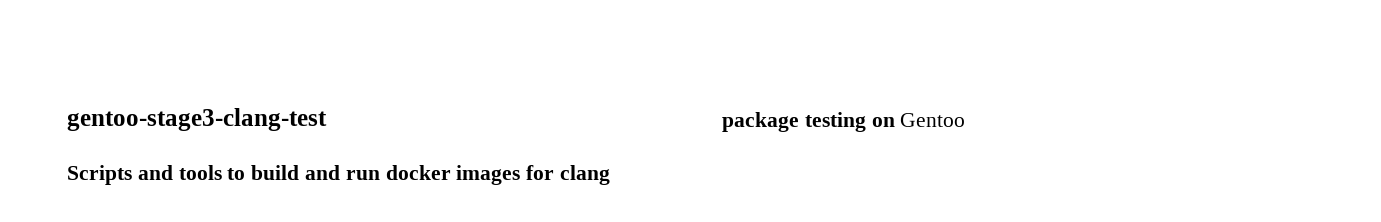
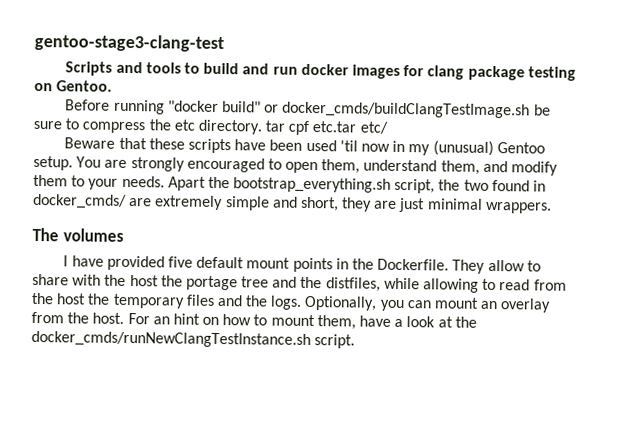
- Scripts and tools to build and run docker images for clang package testing on Gentoo
+ Scripts and tools to build and run docker images for clang package testing on Gentoo.
+ Before running "docker build" or docker_cmds/buildClangTestImage.sh be sure to compress the etc directory. tar cpf etc.tar etc/
+ Beware that these scripts have been used 'til now in my (unusual) Gentoo setup. You are strongly encouraged to open them, understand them, and modify them to your needs. Apart the bootstrap_everything.sh script, the two found in docker_cmds/ are extremely simple and short, they are just minimal wrappers.
+ The volumes
+ I have provided five default mount points in the Dockerfile. They allow to share with the host the portage tree and the distfiles, while allowing to read from the host the temporary files and the logs. Optionally, you can mount an overlay from the host. For an hint on how to mount them, have a look at the docker_cmds/runNewClangTestInstance.sh script.

